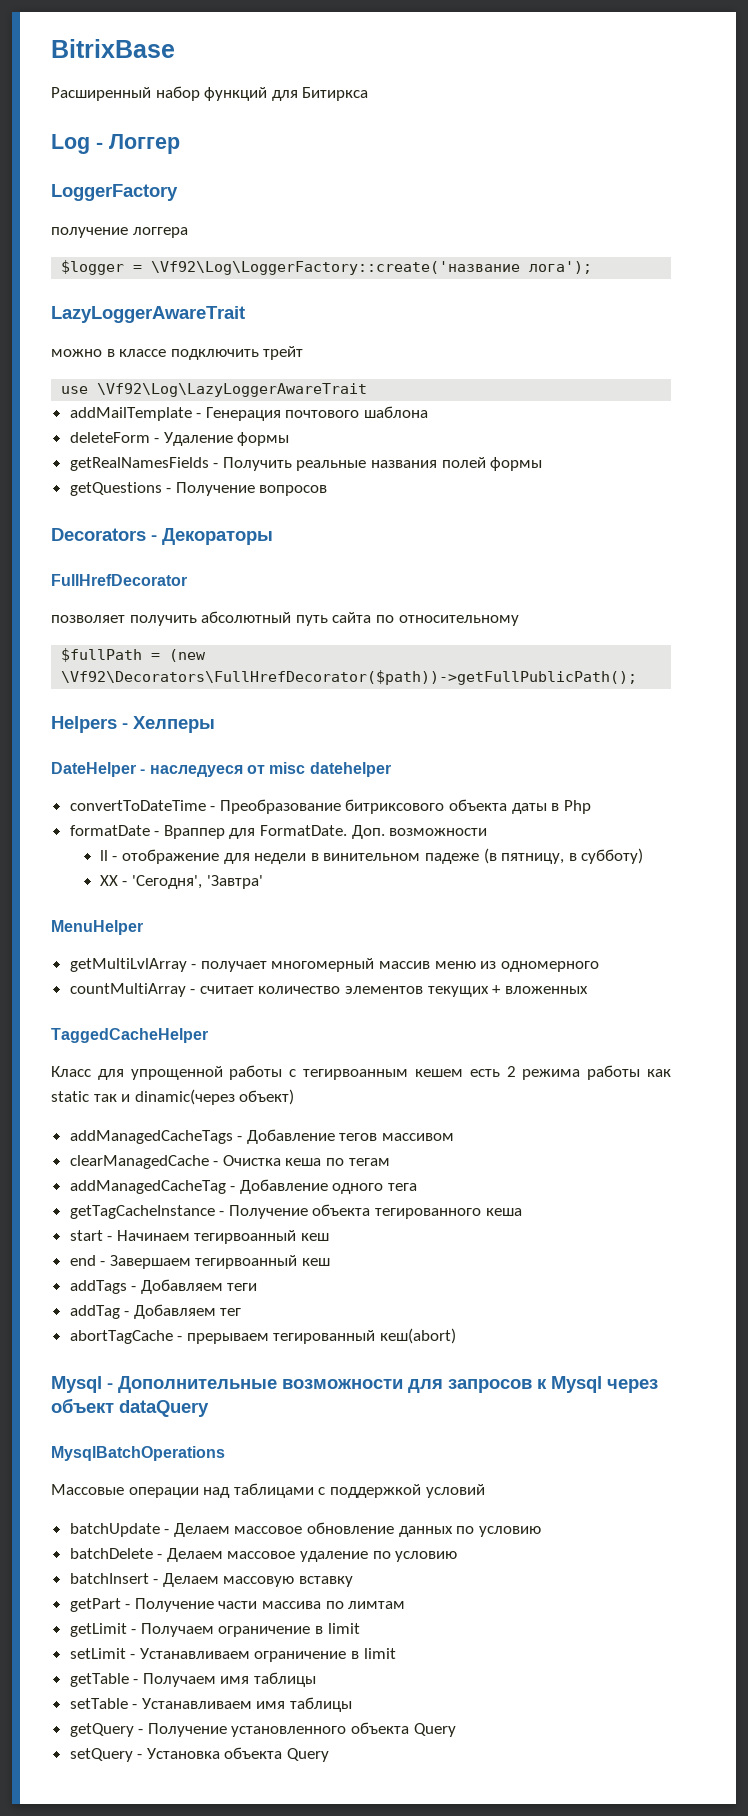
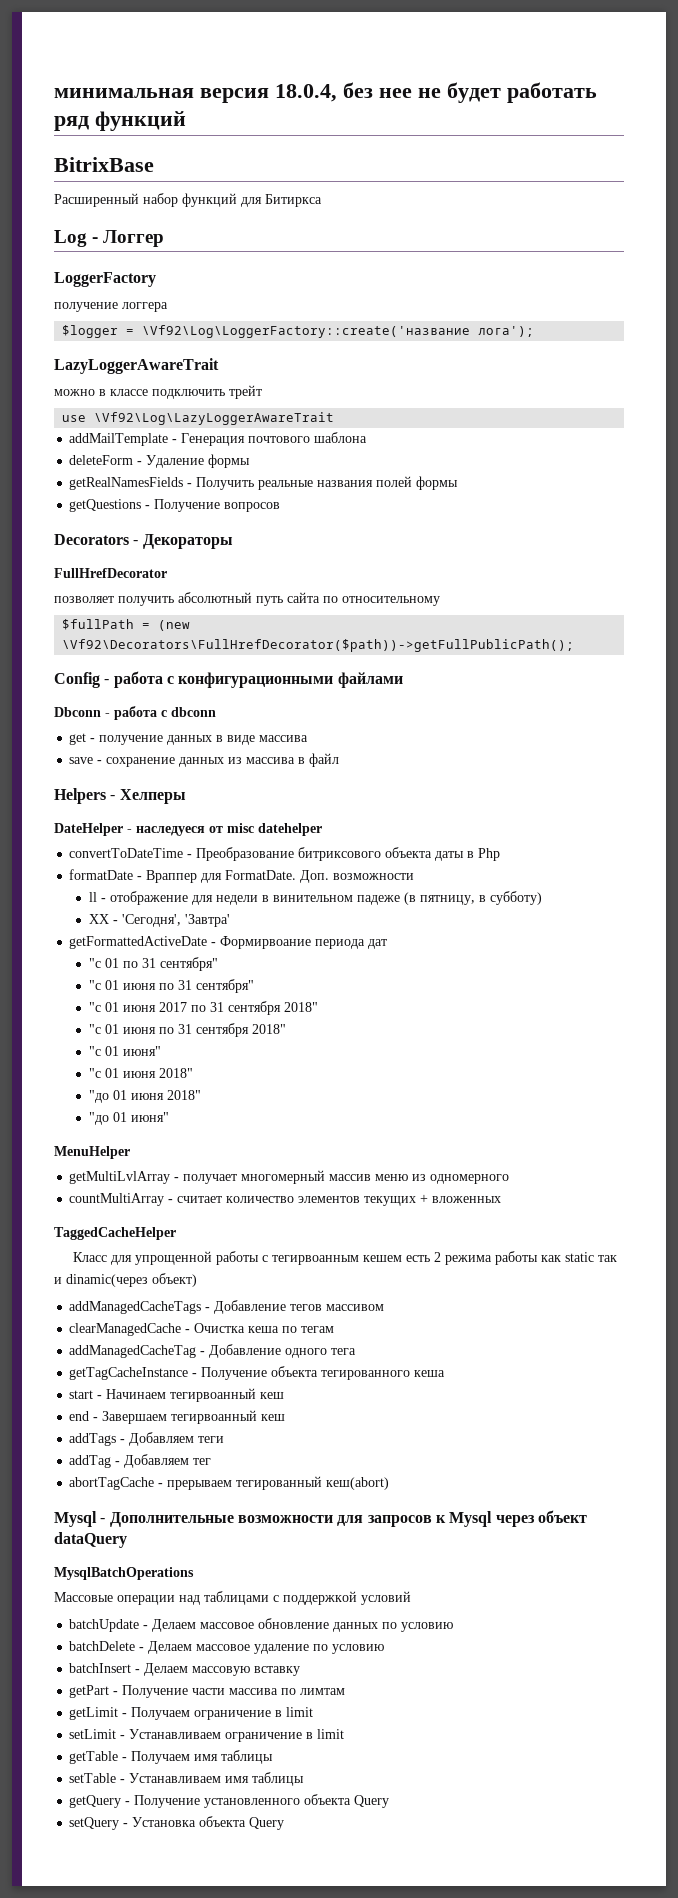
+ минимальная версия 18.0.4, без нее не будет работать ряд функций
+ Config - работа с конфигурационными файлами
+ Dbconn - работа с dbconn
+ get - получение данных в виде массива
+ save - сохранение данных из массива в файл
+ getFormattedActiveDate - Формирвоание периода дат
+ "с 01 по 31 сентября"
+ "с 01 июня по 31 сентября"
+ "с 01 июня 2017 по 31 сентября 2018"
+ "с 01 июня по 31 сентября 2018"
+ "с 01 июня"
+ "с 01 июня 2018"
+ "до 01 июня 2018"
+ "до 01 июня"

